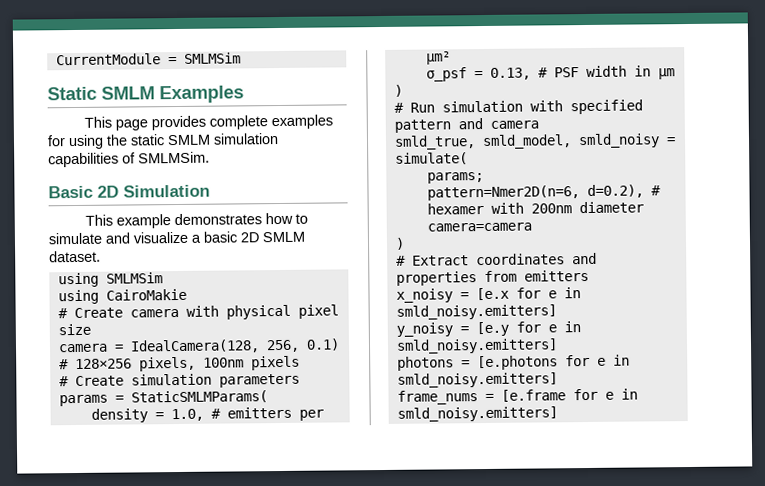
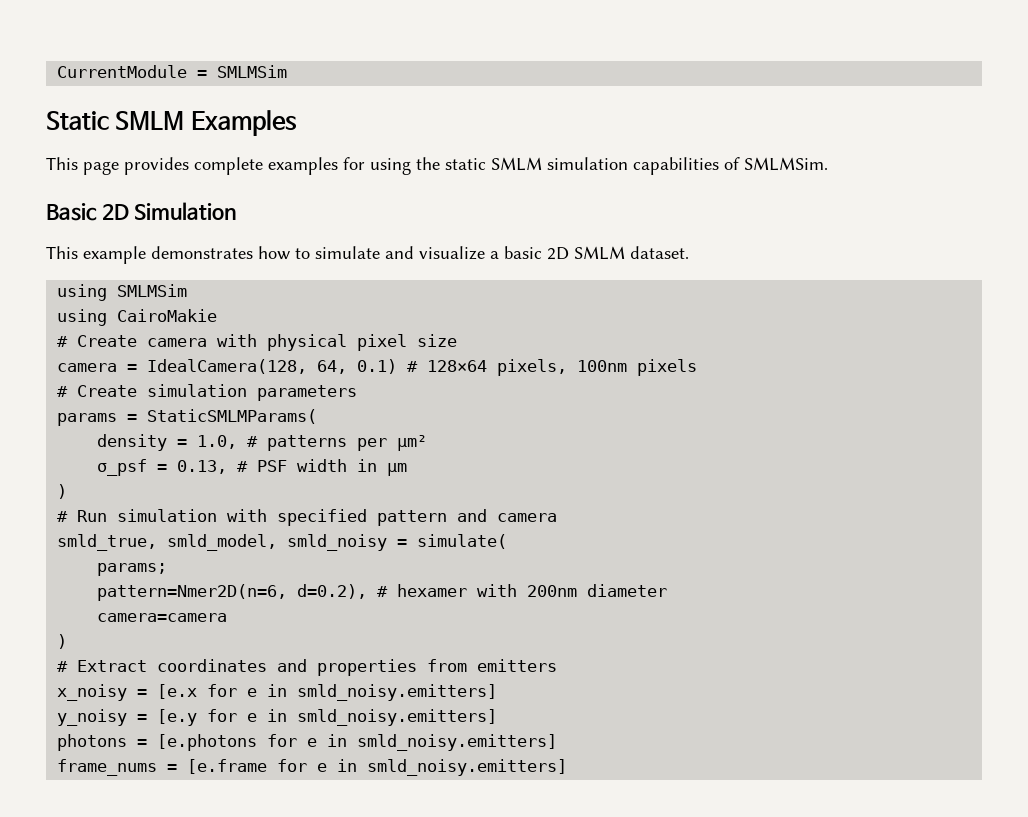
- camera = IdealCamera(128, 256, 0.1) # 128×256 pixels, 100nm pixels
+ camera = IdealCamera(128, 64, 0.1) # 128×64 pixels, 100nm pixels
- density = 1.0, # emitters per μm²
+ density = 1.0, # patterns per μm²

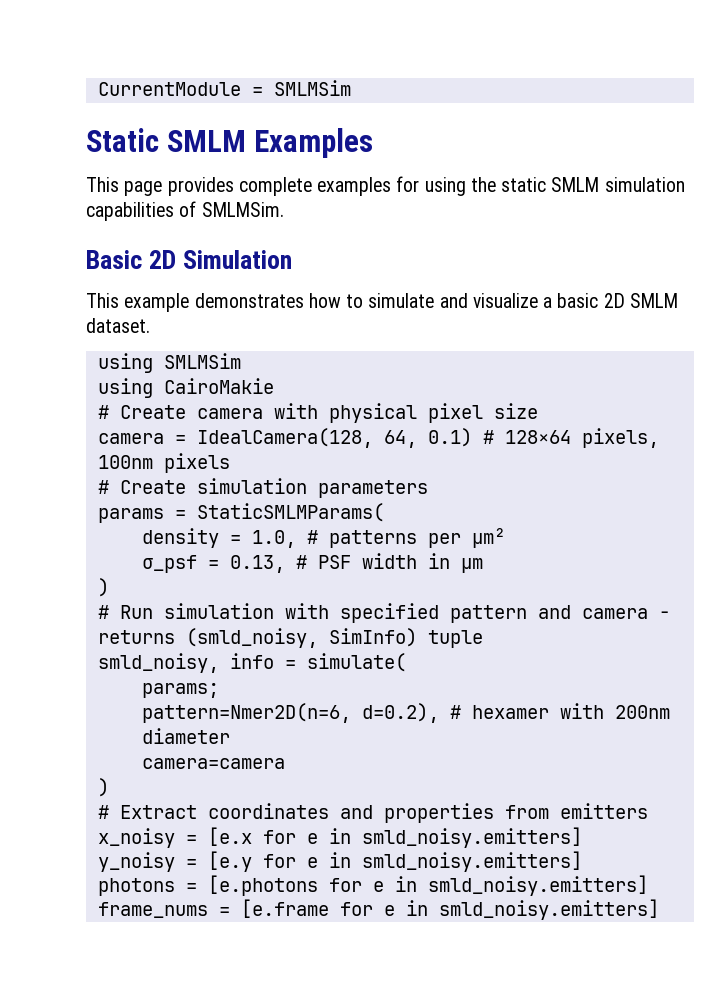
- # Run simulation with specified pattern and camera
- smld_true, smld_model, smld_noisy = simulate(
+ # Run simulation with specified pattern and camera - returns (smld_noisy, SimInfo) tuple
+ smld_noisy, info = simulate(

